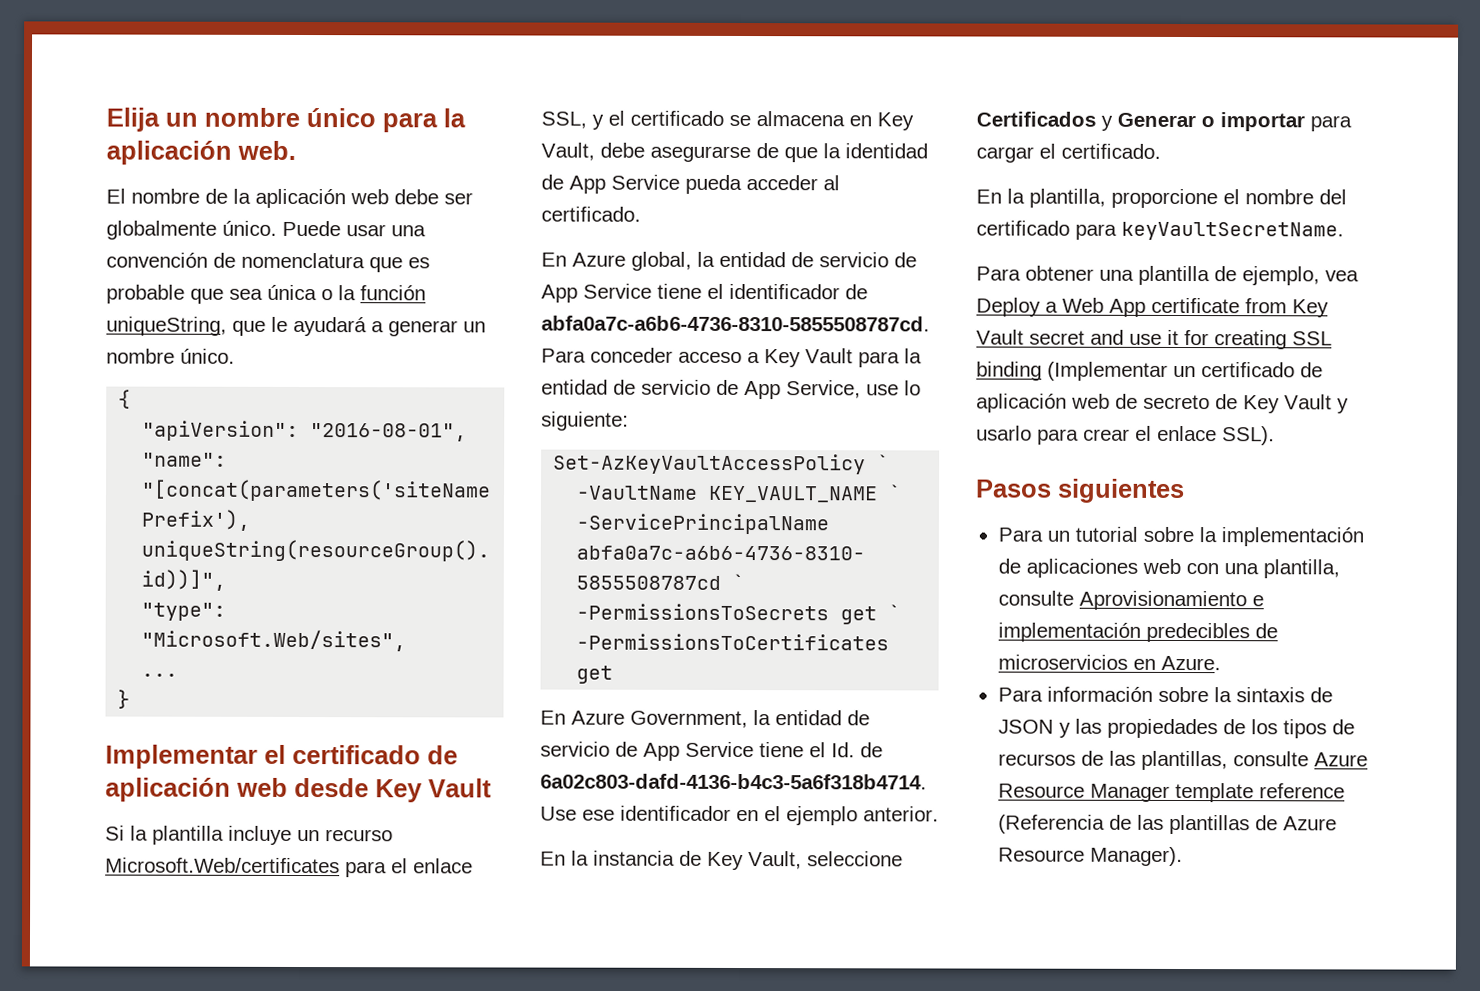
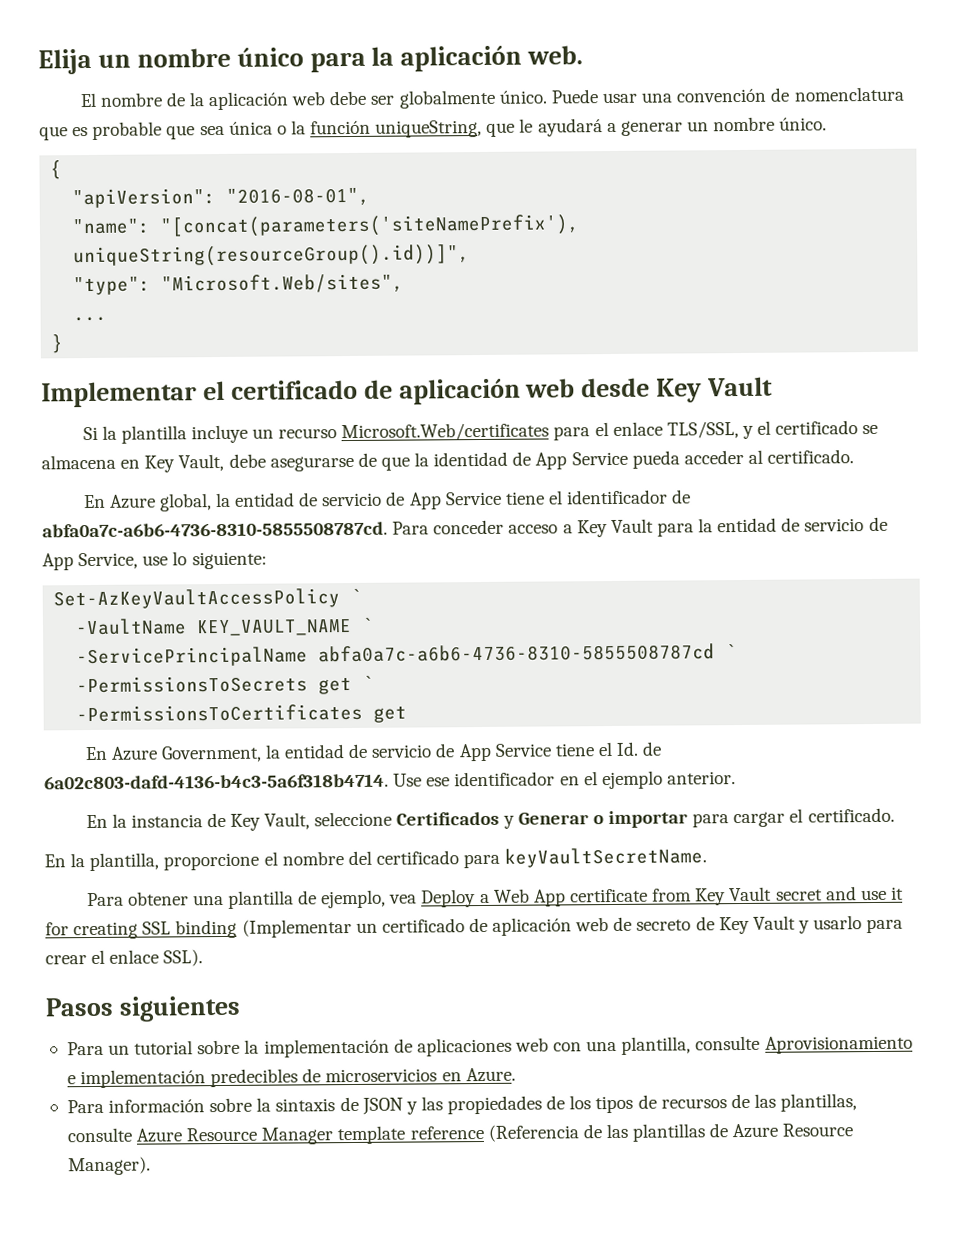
- Si la plantilla incluye un recurso Microsoft.Web/certificates para el enlace SSL, y el certificado se almacena en Key Vault, debe asegurarse de que la identidad de App Service pueda acceder al certificado.
+ Si la plantilla incluye un recurso Microsoft.Web/certificates para el enlace TLS/SSL, y el certificado se almacena en Key Vault, debe asegurarse de que la identidad de App Service pueda acceder al certificado.

